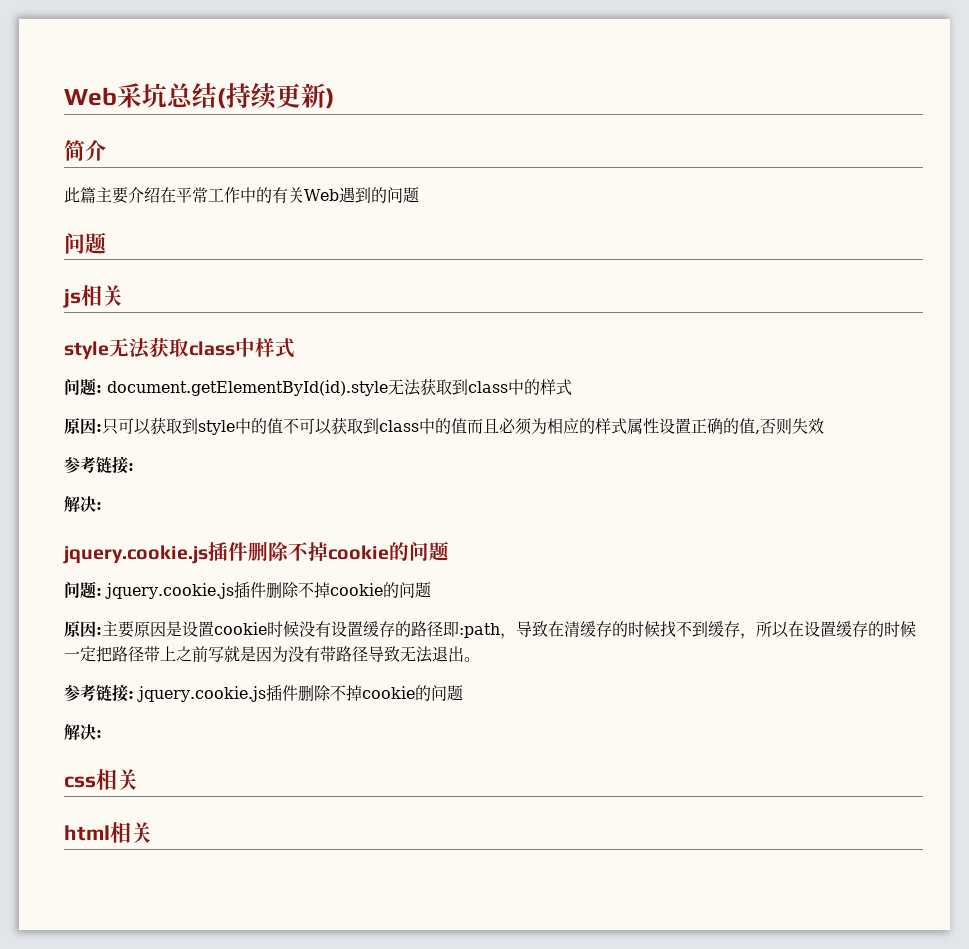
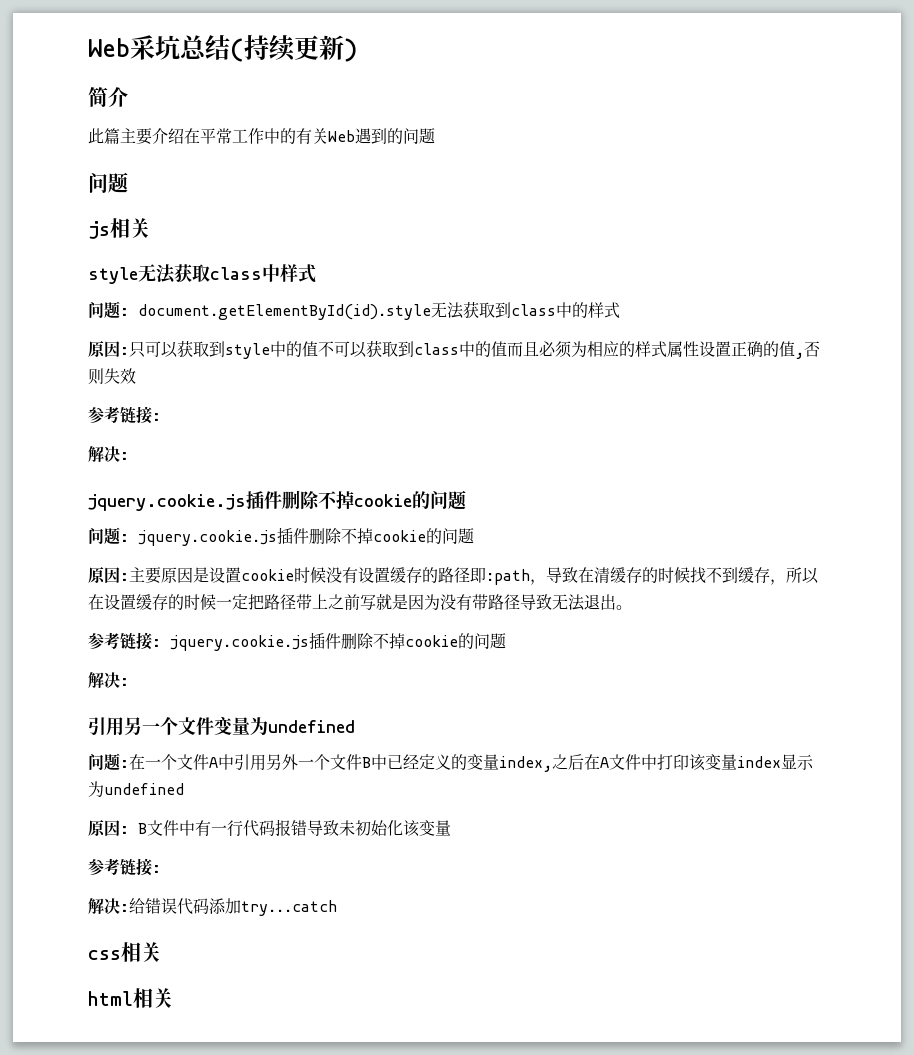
+ 引用另一个文件变量为undefined
+ 问题:在一个文件A中引用另外一个文件B中已经定义的变量index,之后在A文件中打印该变量index显示为undefined
+ 原因: B文件中有一行代码报错导致未初始化该变量
+ 参考链接:
+ 解决:给错误代码添加try...catch

